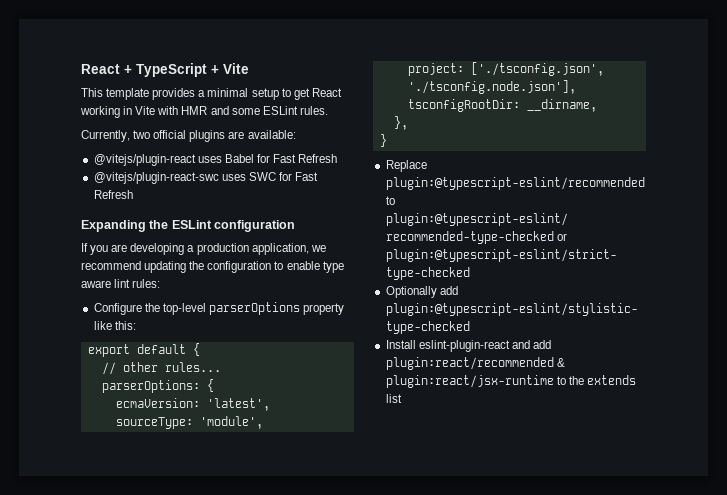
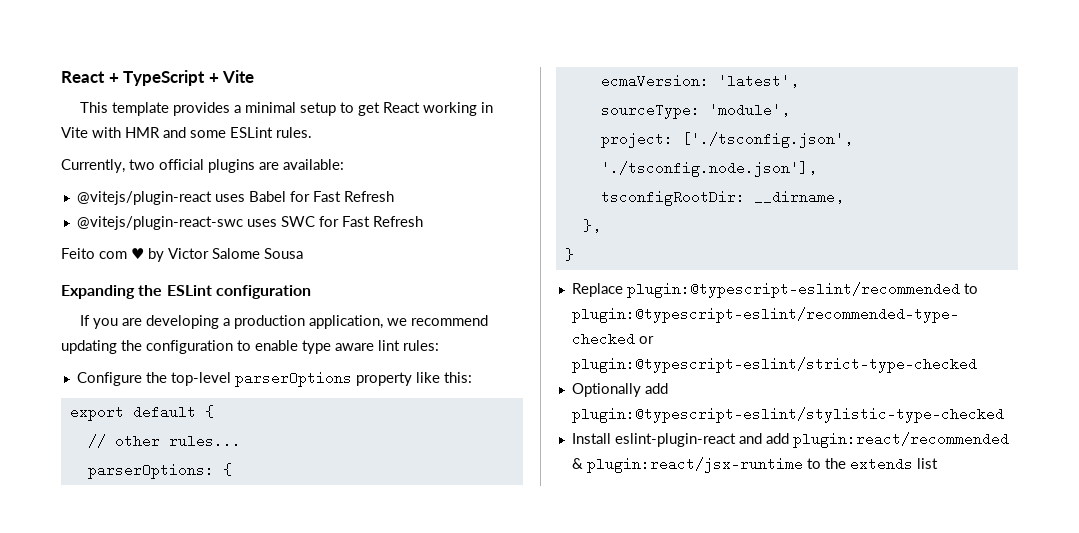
+ Feito com ♥ by Victor Salome Sousa

